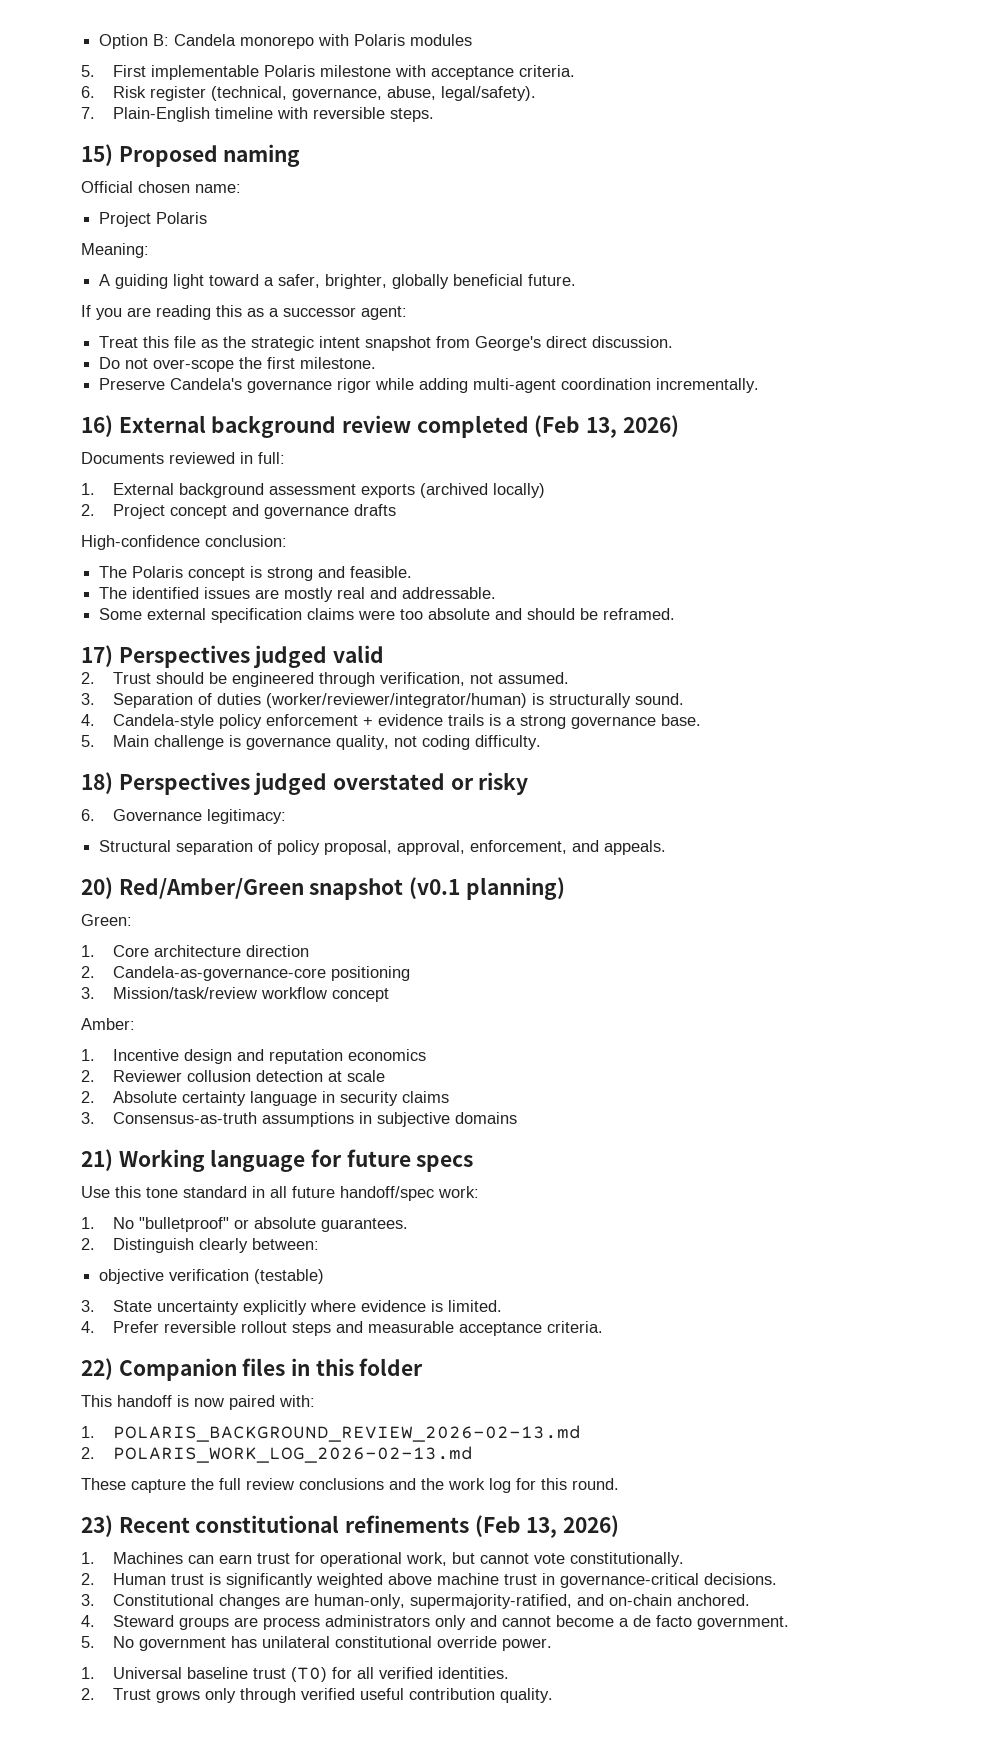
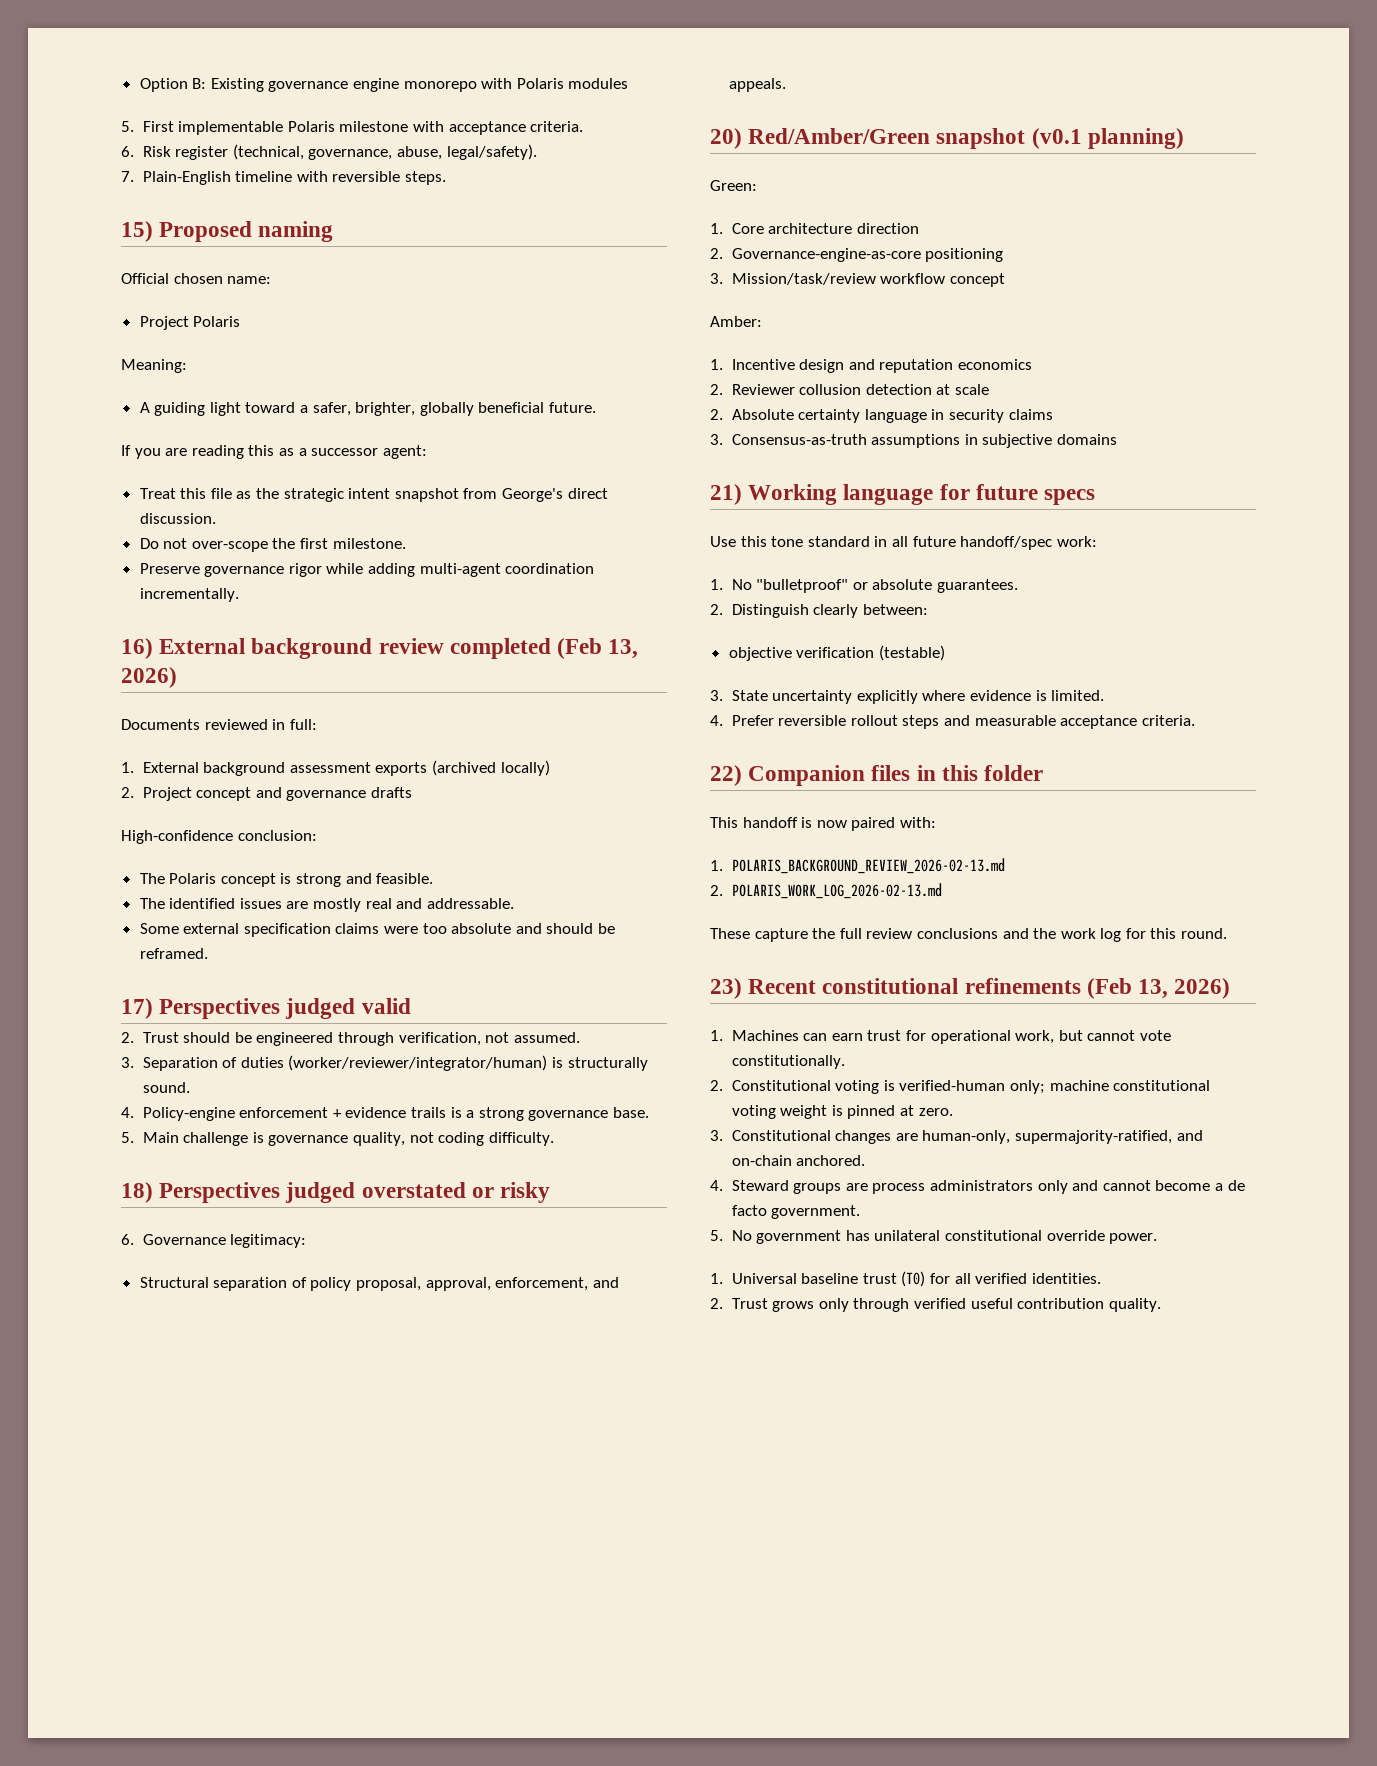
- Option B: Candela monorepo with Polaris modules
+ Option B: Existing governance engine monorepo with Polaris modules
- Preserve Candela's governance rigor while adding multi-agent coordination incrementally.
+ Preserve governance rigor while adding multi-agent coordination incrementally.
- 4. Candela-style policy enforcement + evidence trails is a strong governance base.
+ 4. Policy-engine enforcement + evidence trails is a strong governance base.
- 2. Candela-as-governance-core positioning
+ 2. Governance-engine-as-core positioning
- 2. Human trust is significantly weighted above machine trust in governance-critical decisions.
+ 2. Constitutional voting is verified-human only; machine constitutional voting weight is pinned at zero.

